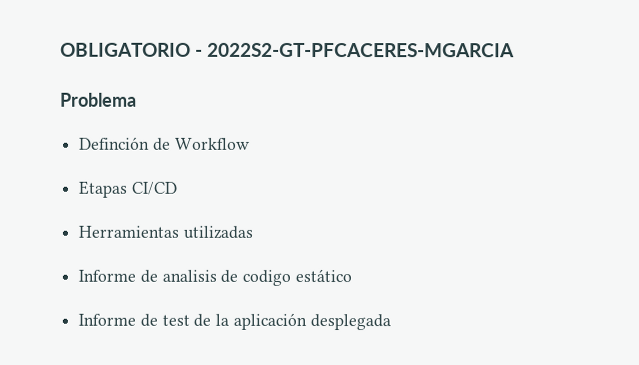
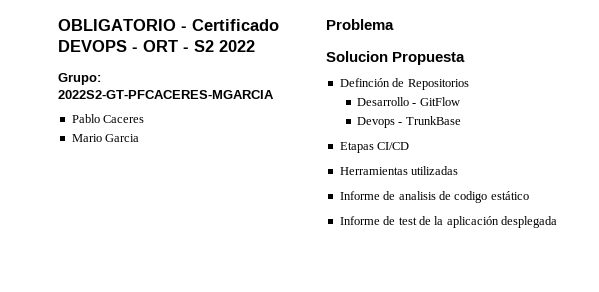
- OBLIGATORIO - 2022S2-GT-PFCACERES-MGARCIA
+ OBLIGATORIO - Certificado DEVOPS - ORT - S2 2022
+ Grupo: 2022S2-GT-PFCACERES-MGARCIA
+ Pablo Caceres
+ Mario Garcia
+ Solucion Propuesta
- Definción de Workflow
+ Definción de Repositorios
+ Desarrollo - GitFlow
+ Devops - TrunkBase

